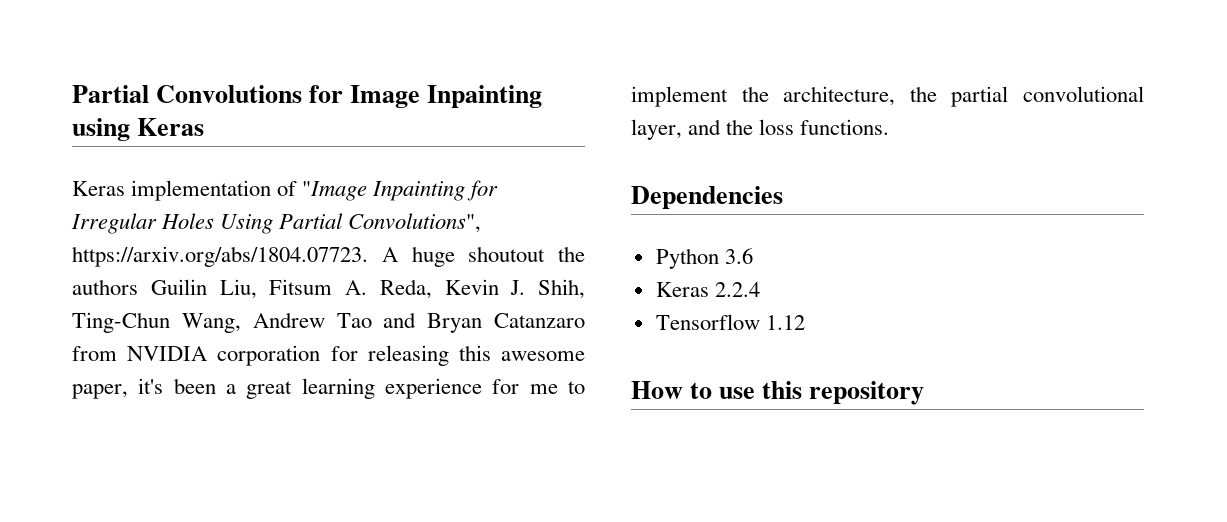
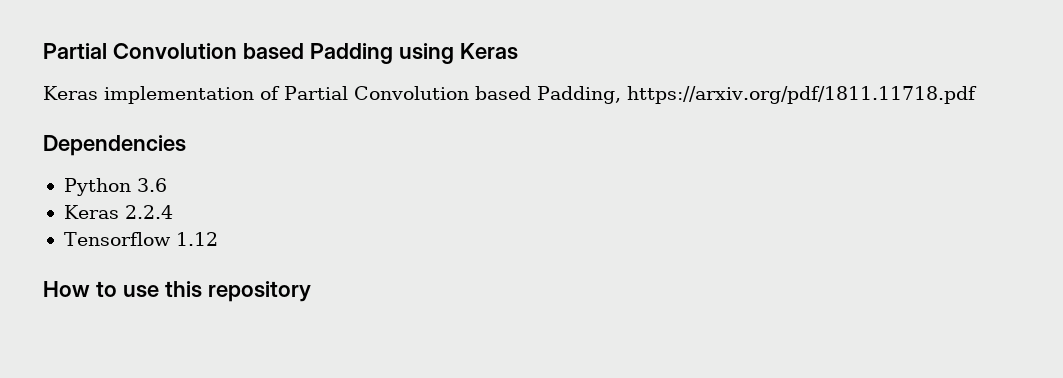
- Partial Convolutions for Image Inpainting using Keras
+ Partial Convolution based Padding using Keras
- Keras implementation of "Image Inpainting for Irregular Holes Using Partial Convolutions", https://arxiv.org/abs/1804.07723. A huge shoutout the authors Guilin Liu, Fitsum A. Reda, Kevin J. Shih, Ting-Chun Wang, Andrew Tao and Bryan Catanzaro from NVIDIA corporation for releasing this awesome paper, it's been a great learning experience for me to implement the architecture, the partial convolutional layer, and the loss functions.
+ Keras implementation of Partial Convolution based Padding, https://arxiv.org/pdf/1811.11718.pdf

